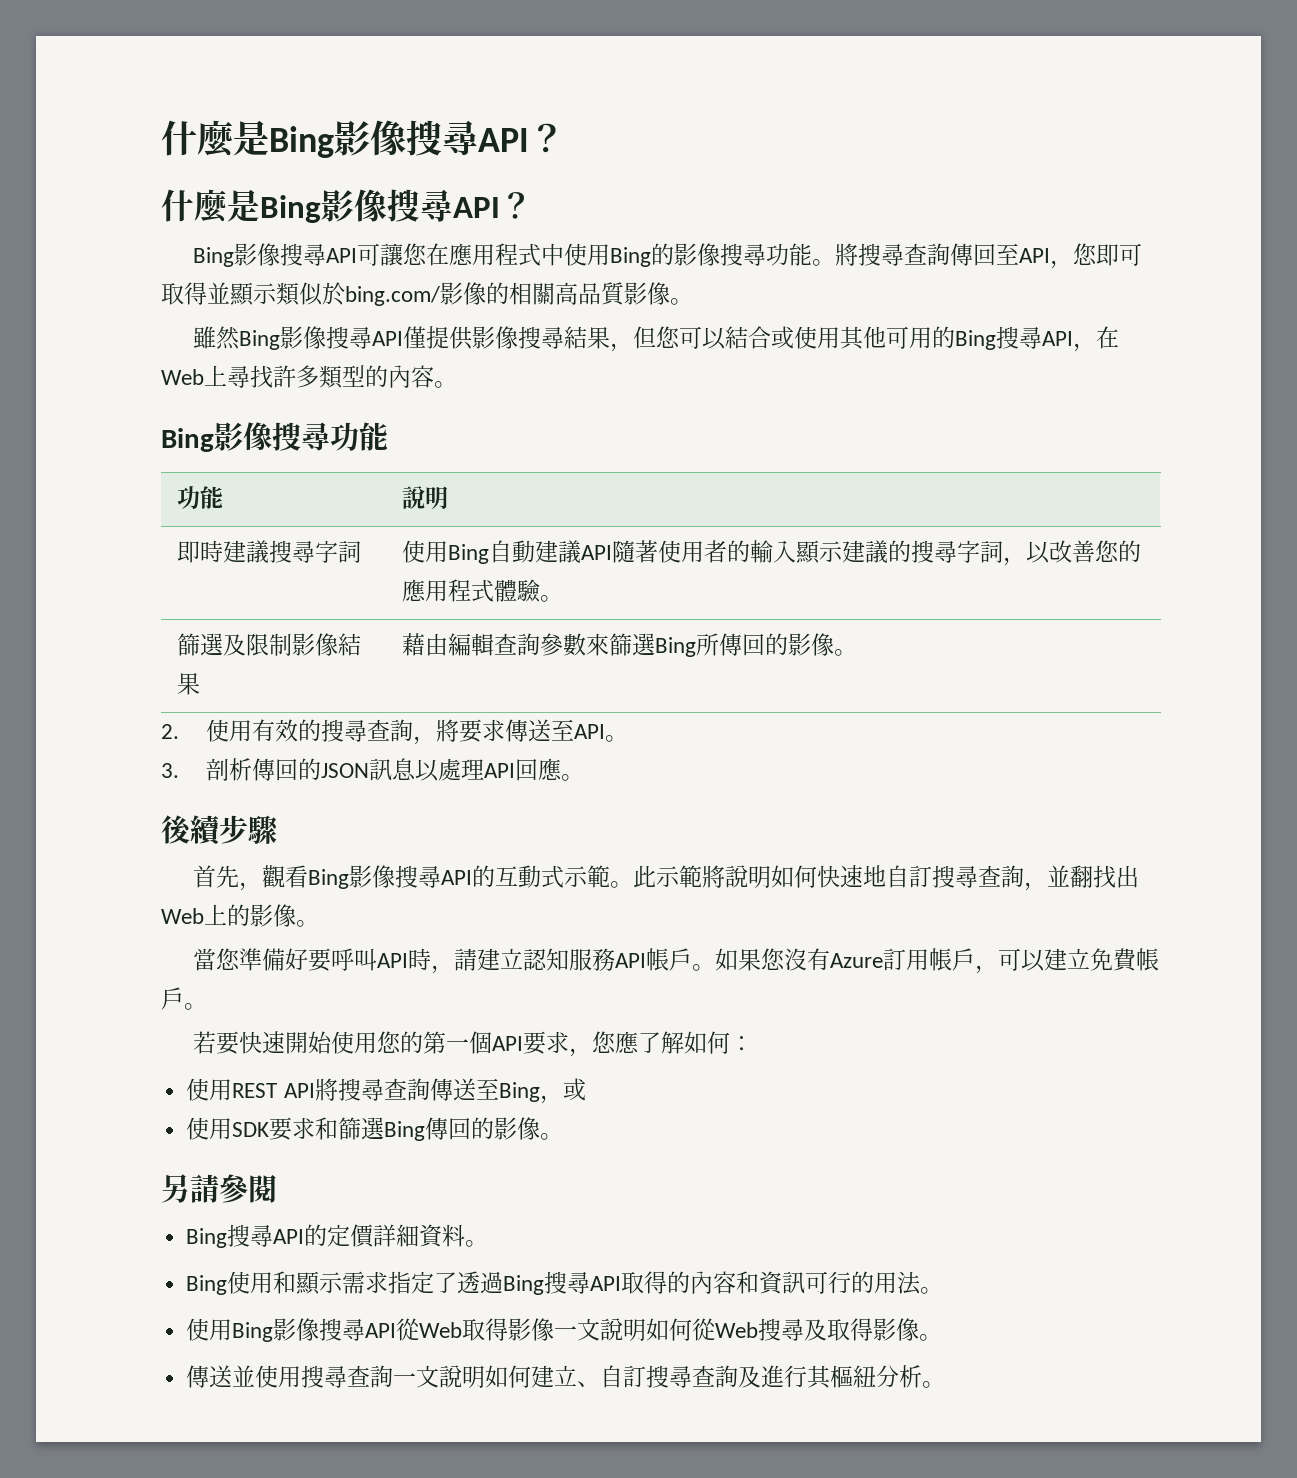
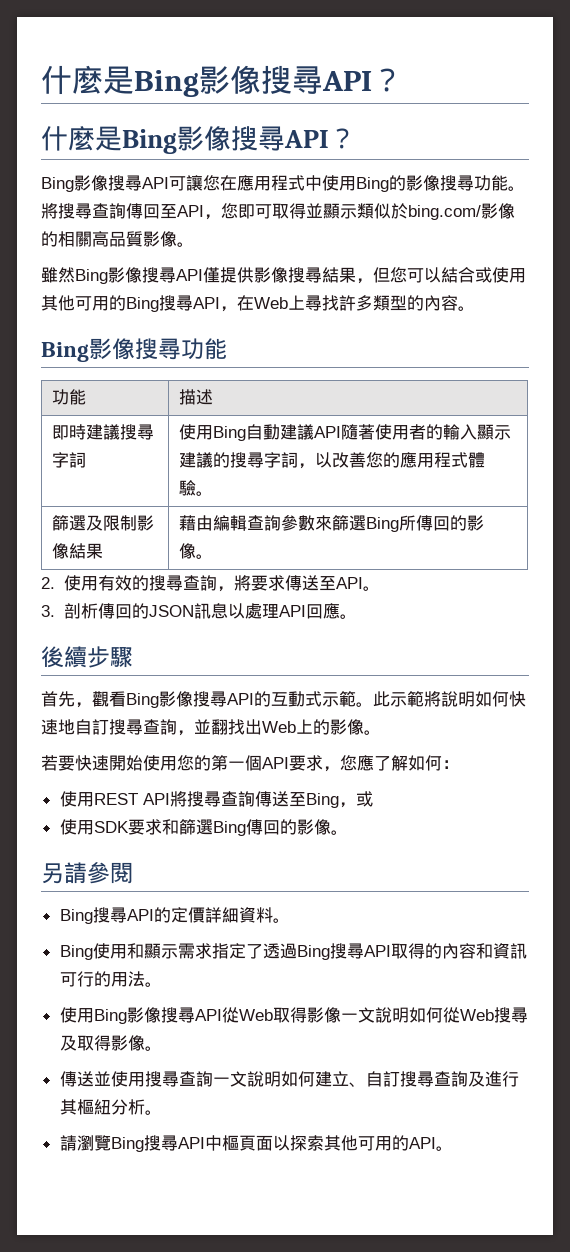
- 功能 | 說明
+ 功能 | 描述
- 當您準備好要呼叫API時，請建立認知服務API帳戶。如果您沒有Azure訂用帳戶，可以建立免費帳戶。
+ 請瀏覽Bing搜尋API中樞頁面以探索其他可用的API。

